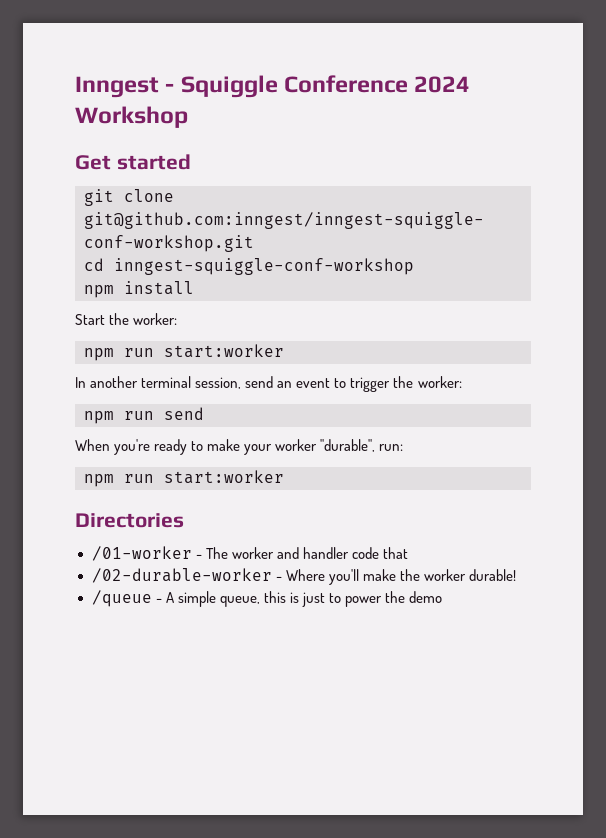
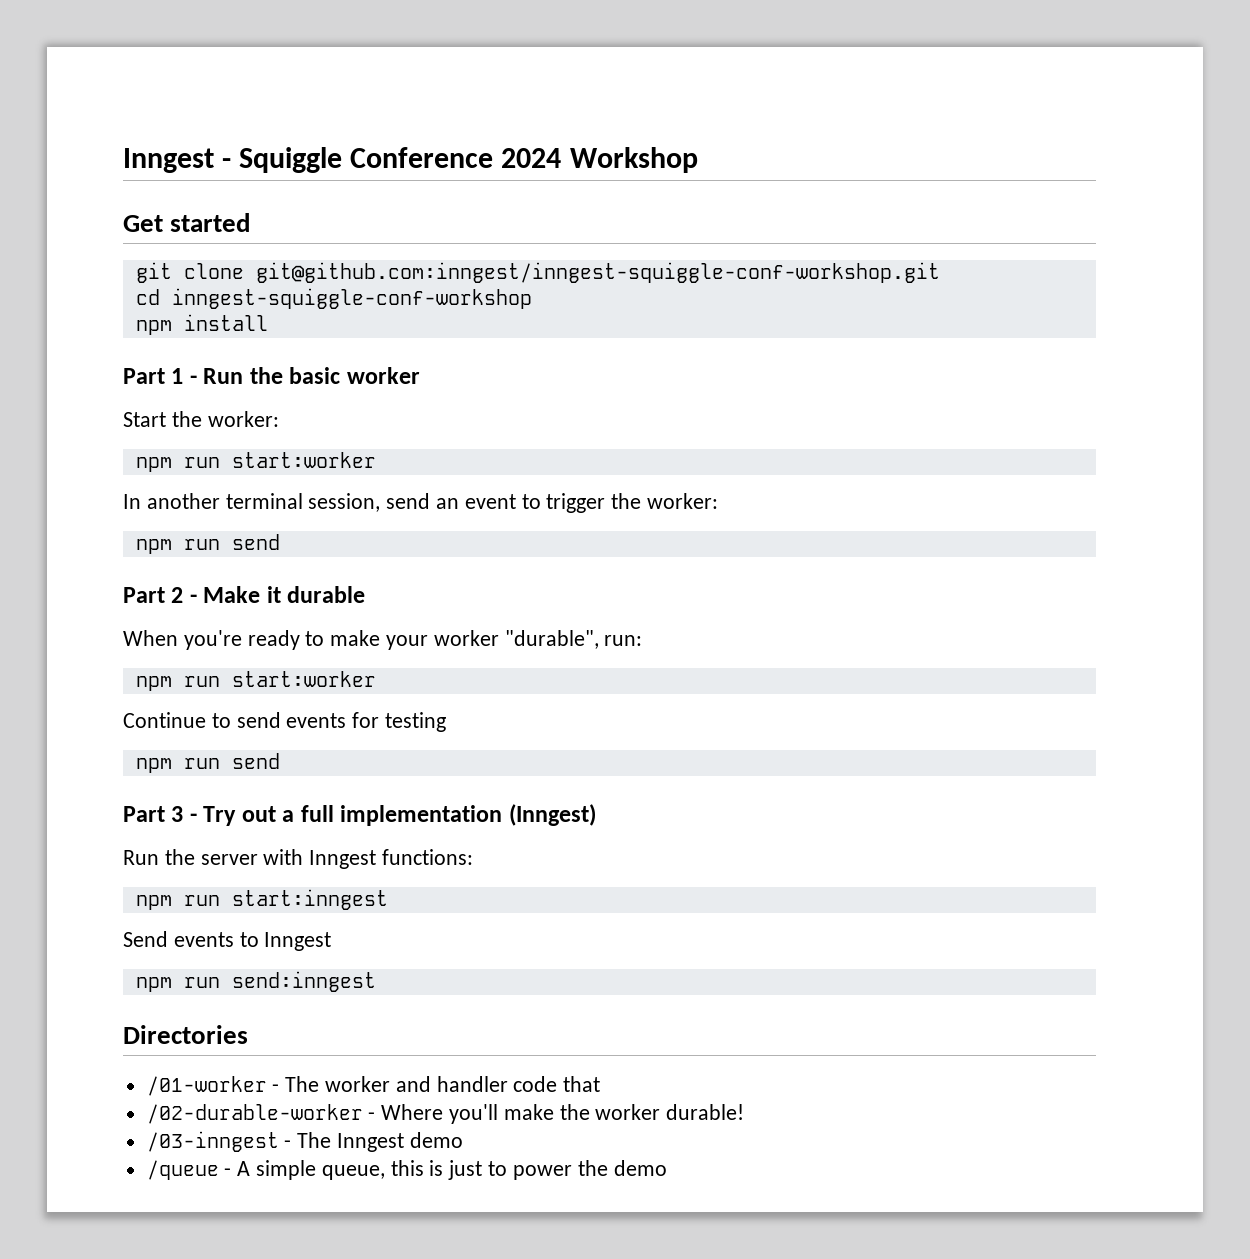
+ Part 1 - Run the basic worker
+ Part 2 - Make it durable
+ Continue to send events for testing
+ npm run send
+ Part 3 - Try out a full implementation (Inngest)
+ Run the server with Inngest functions:
+ npm run start:inngest
+ Send events to Inngest
+ npm run send:inngest
+ /03-inngest - The Inngest demo

